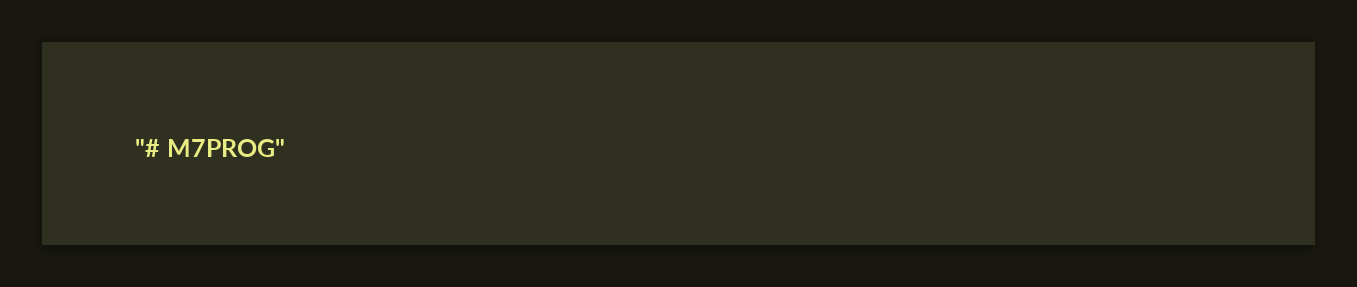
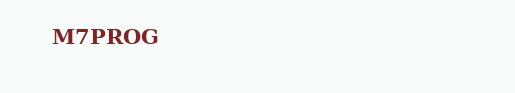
- "# M7PROG"
+ M7PROG

